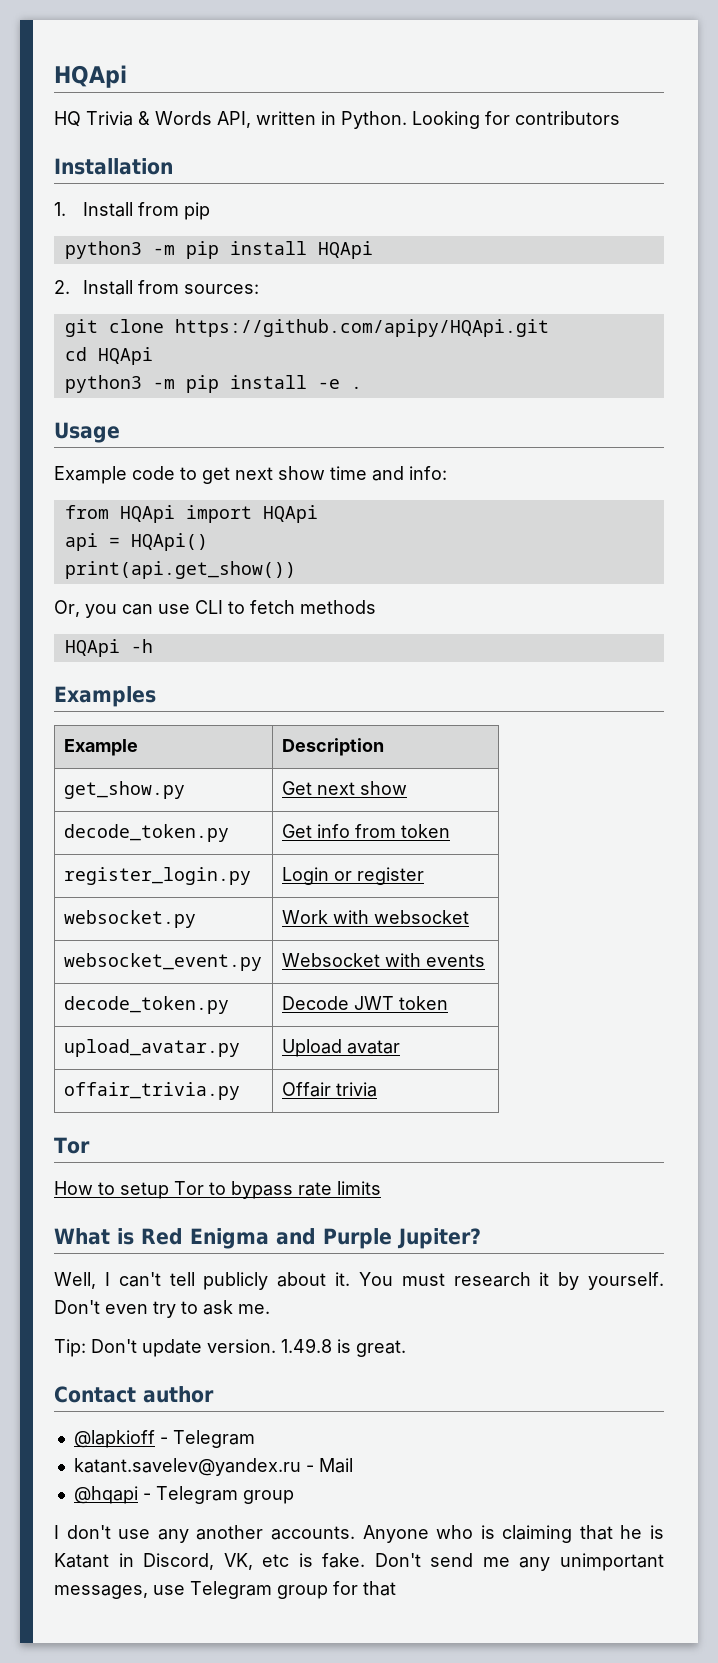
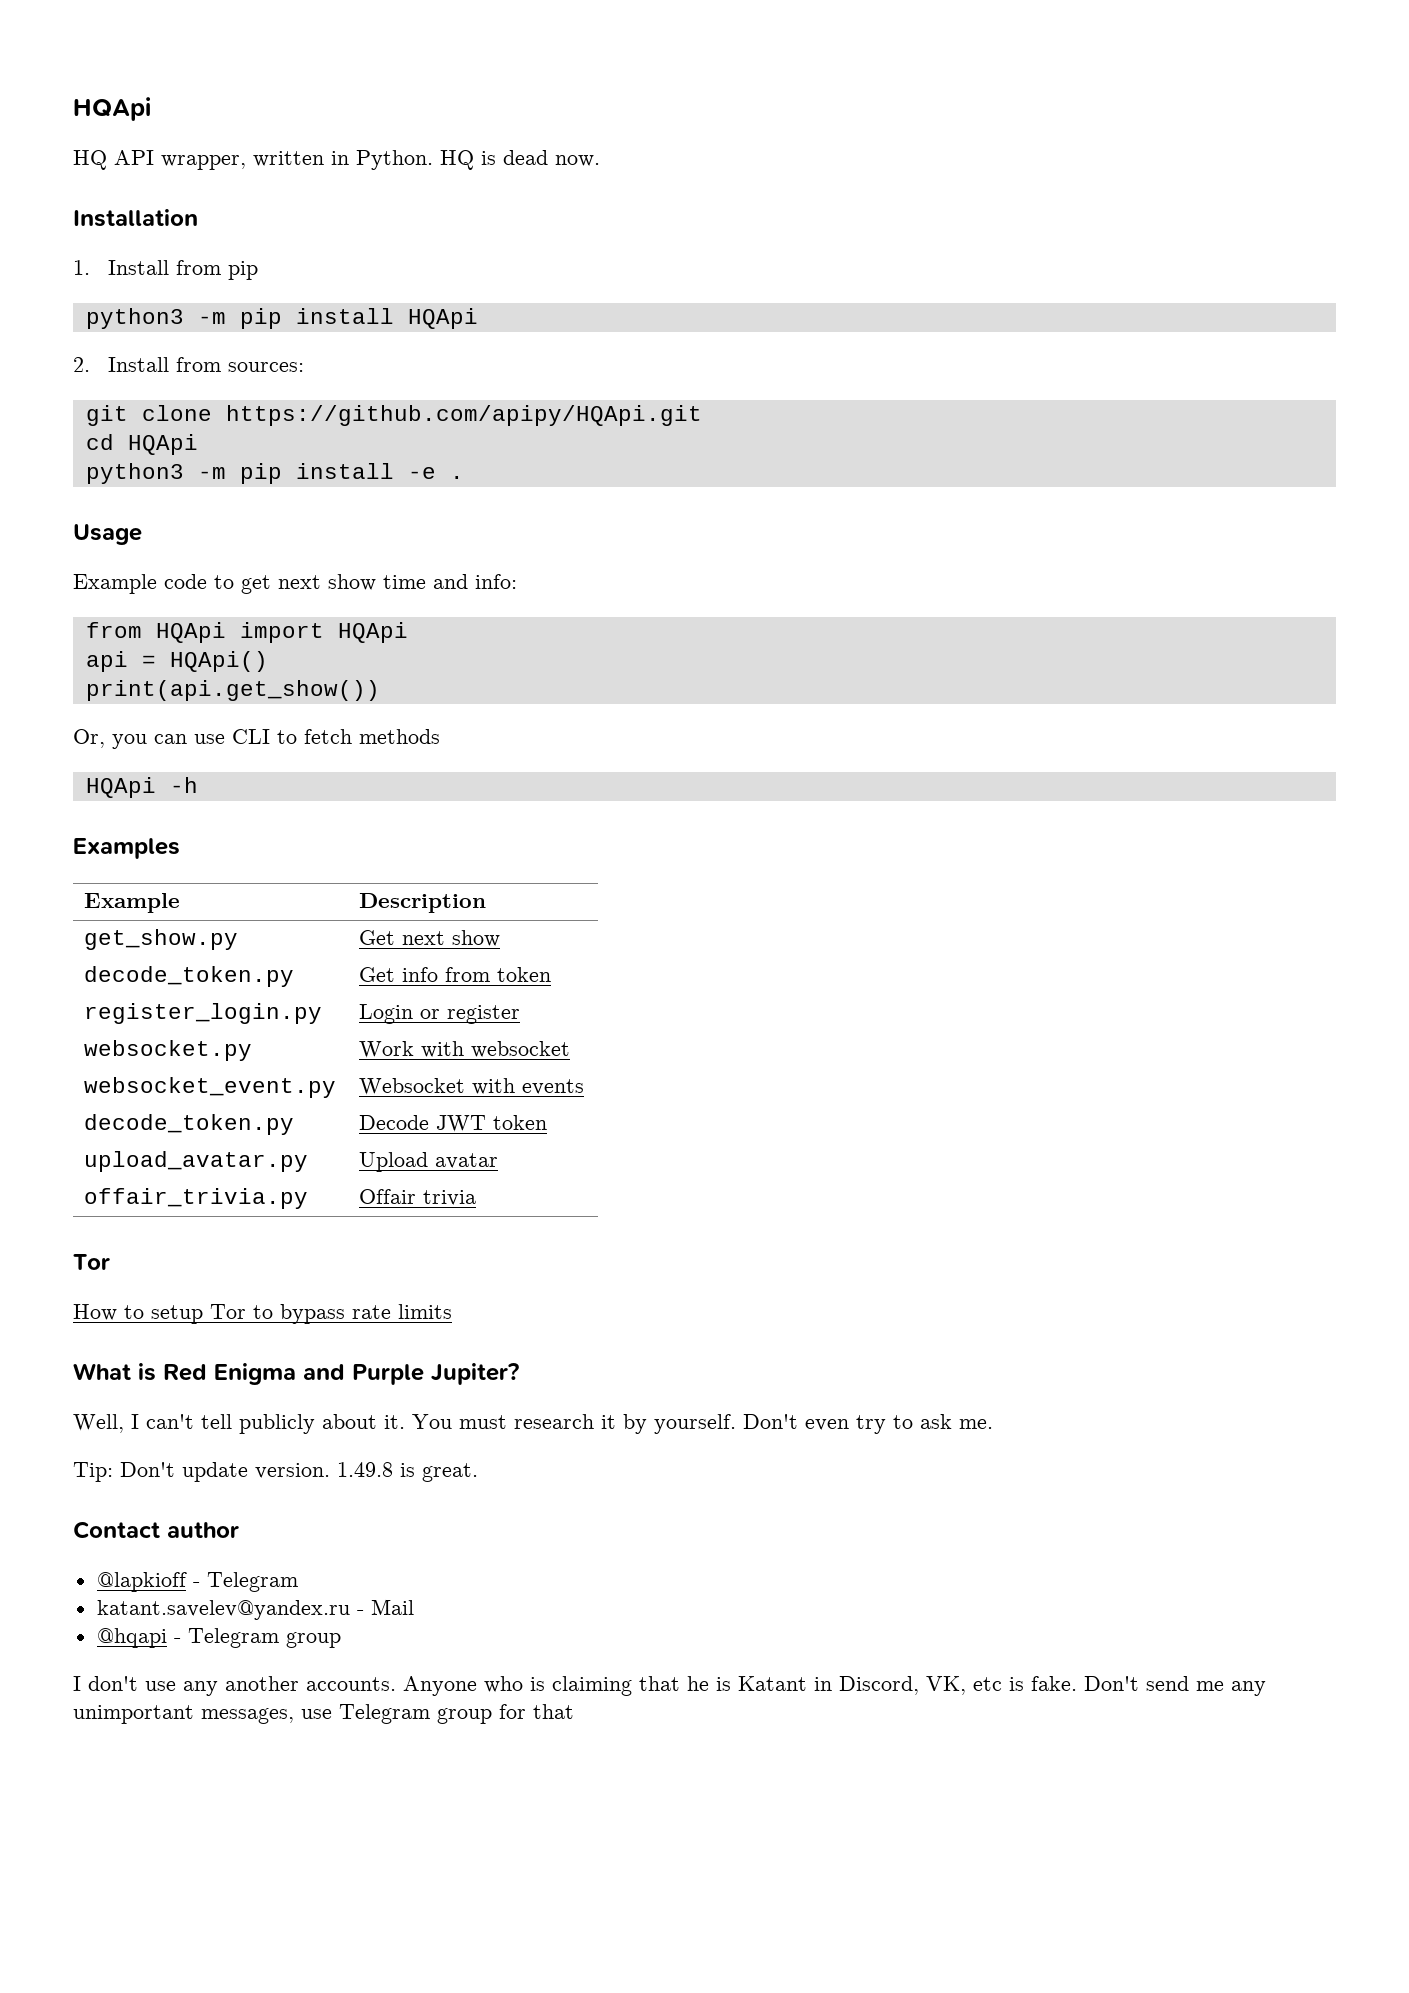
- HQ Trivia & Words API, written in Python. Looking for contributors
+ HQ API wrapper, written in Python. HQ is dead now.

